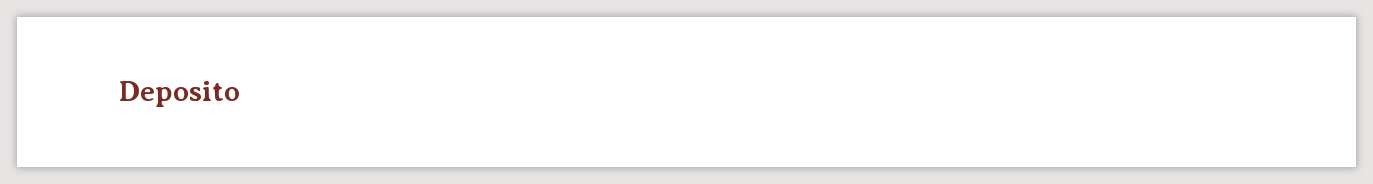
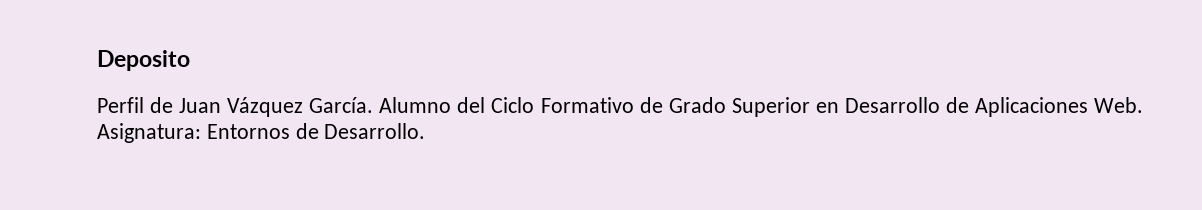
+ Perfil de Juan Vázquez García. Alumno del Ciclo Formativo de Grado Superior en Desarrollo de Aplicaciones Web. Asignatura: Entornos de Desarrollo.

